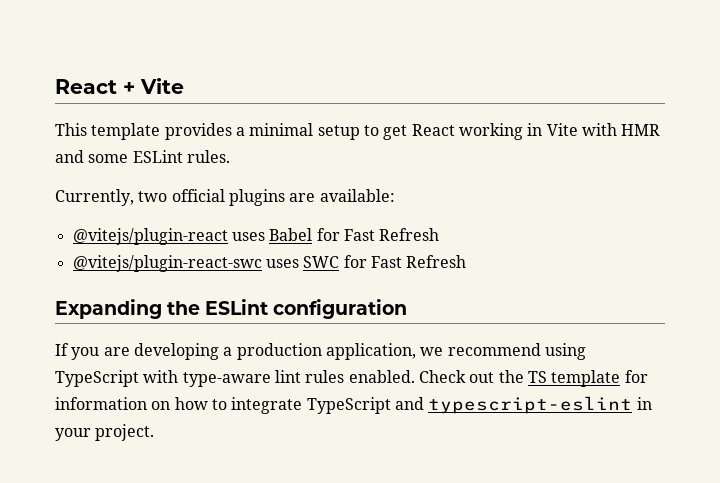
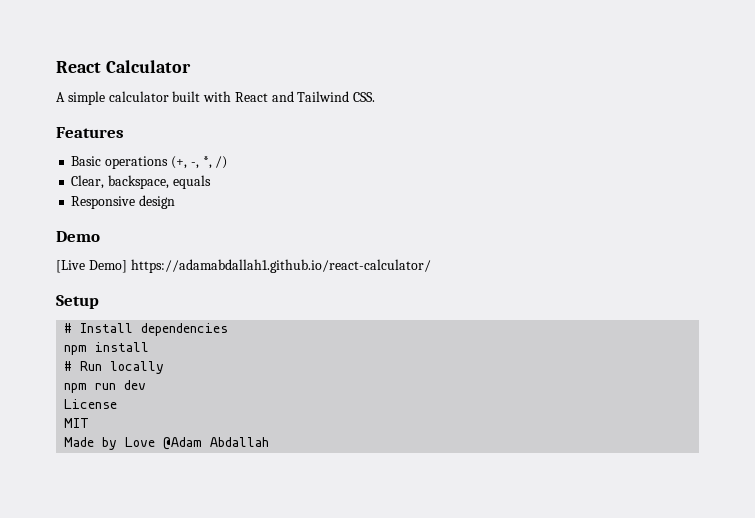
- React + Vite
- This template provides a minimal setup to get React working in Vite with HMR and some ESLint rules.
- Currently, two official plugins are available:
- @vitejs/plugin-react uses Babel for Fast Refresh
- @vitejs/plugin-react-swc uses SWC for Fast Refresh
- Expanding the ESLint configuration
- If you are developing a production application, we recommend using TypeScript with type-aware lint rules enabled. Check out the TS template for information on how to integrate TypeScript and typescript-eslint in your project.
+ React Calculator
+ A simple calculator built with React and Tailwind CSS.
+ Features
+ Basic operations (+, -, *, /)
+ Clear, backspace, equals
+ Responsive design
+ Demo
+ [Live Demo] https://adamabdallah1.github.io/react-calculator/
+ Setup
+ # Install dependencies
+ npm install
+ # Run locally
+ npm run dev
+ License
+ MIT
+ Made by Love @Adam Abdallah

